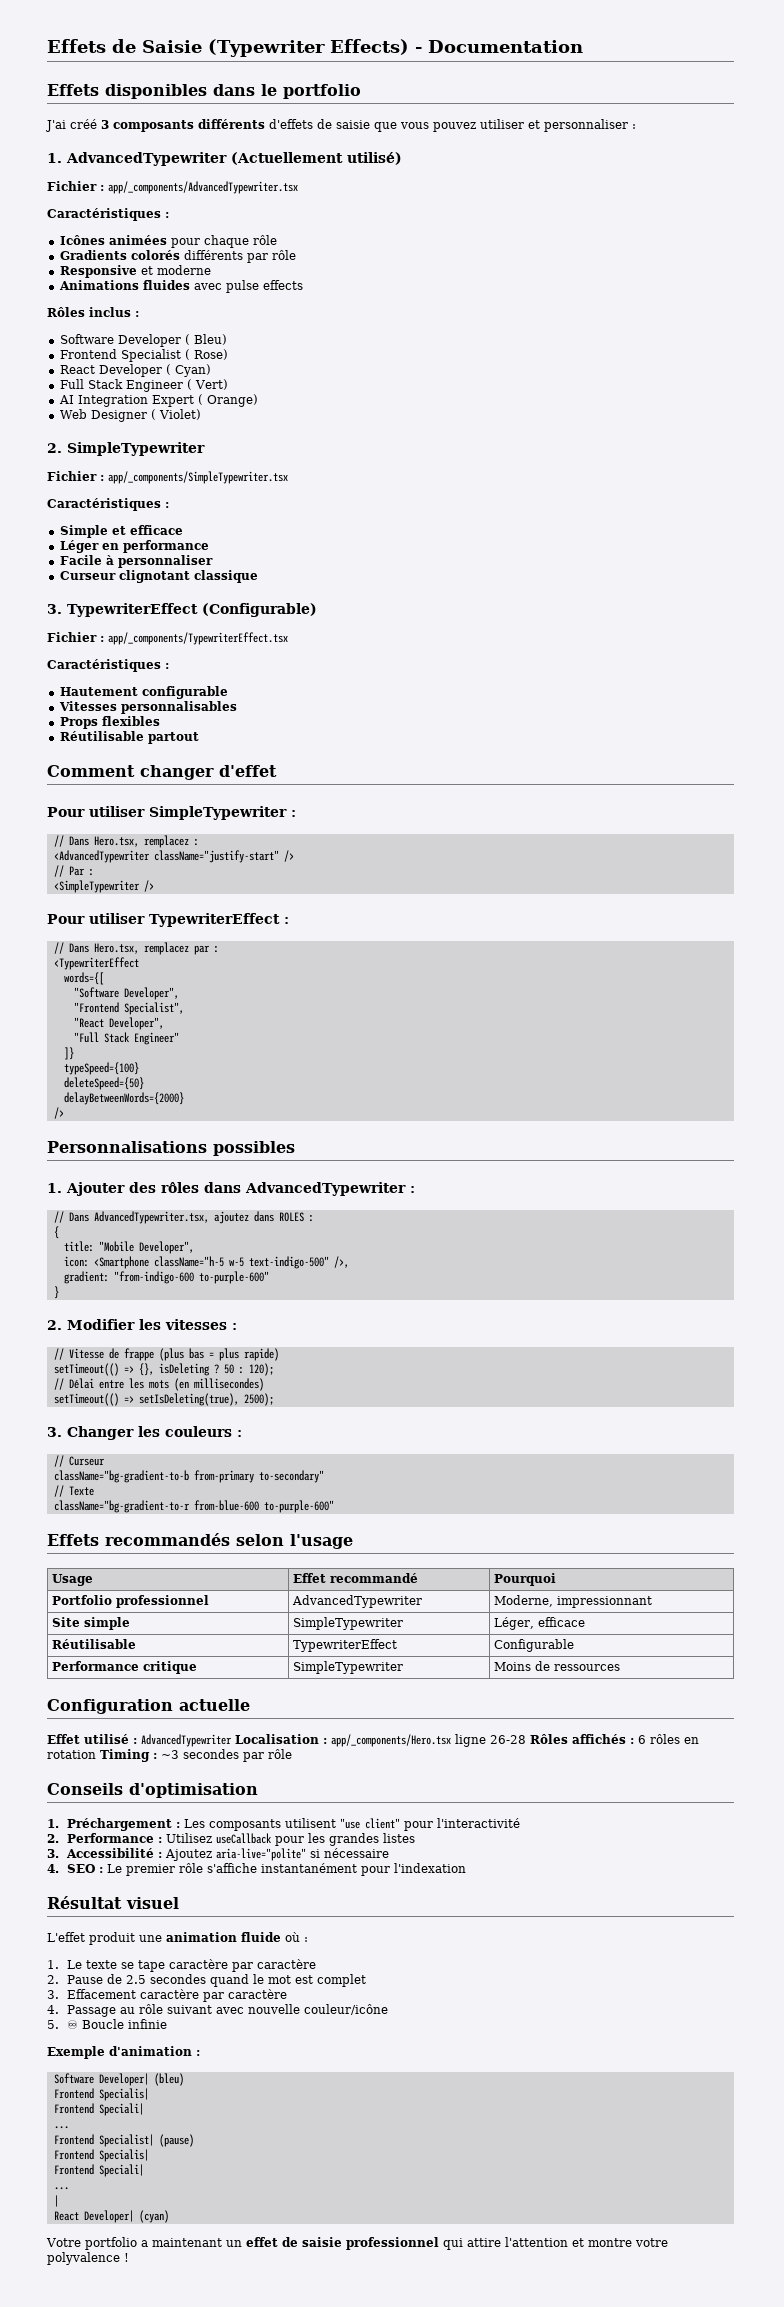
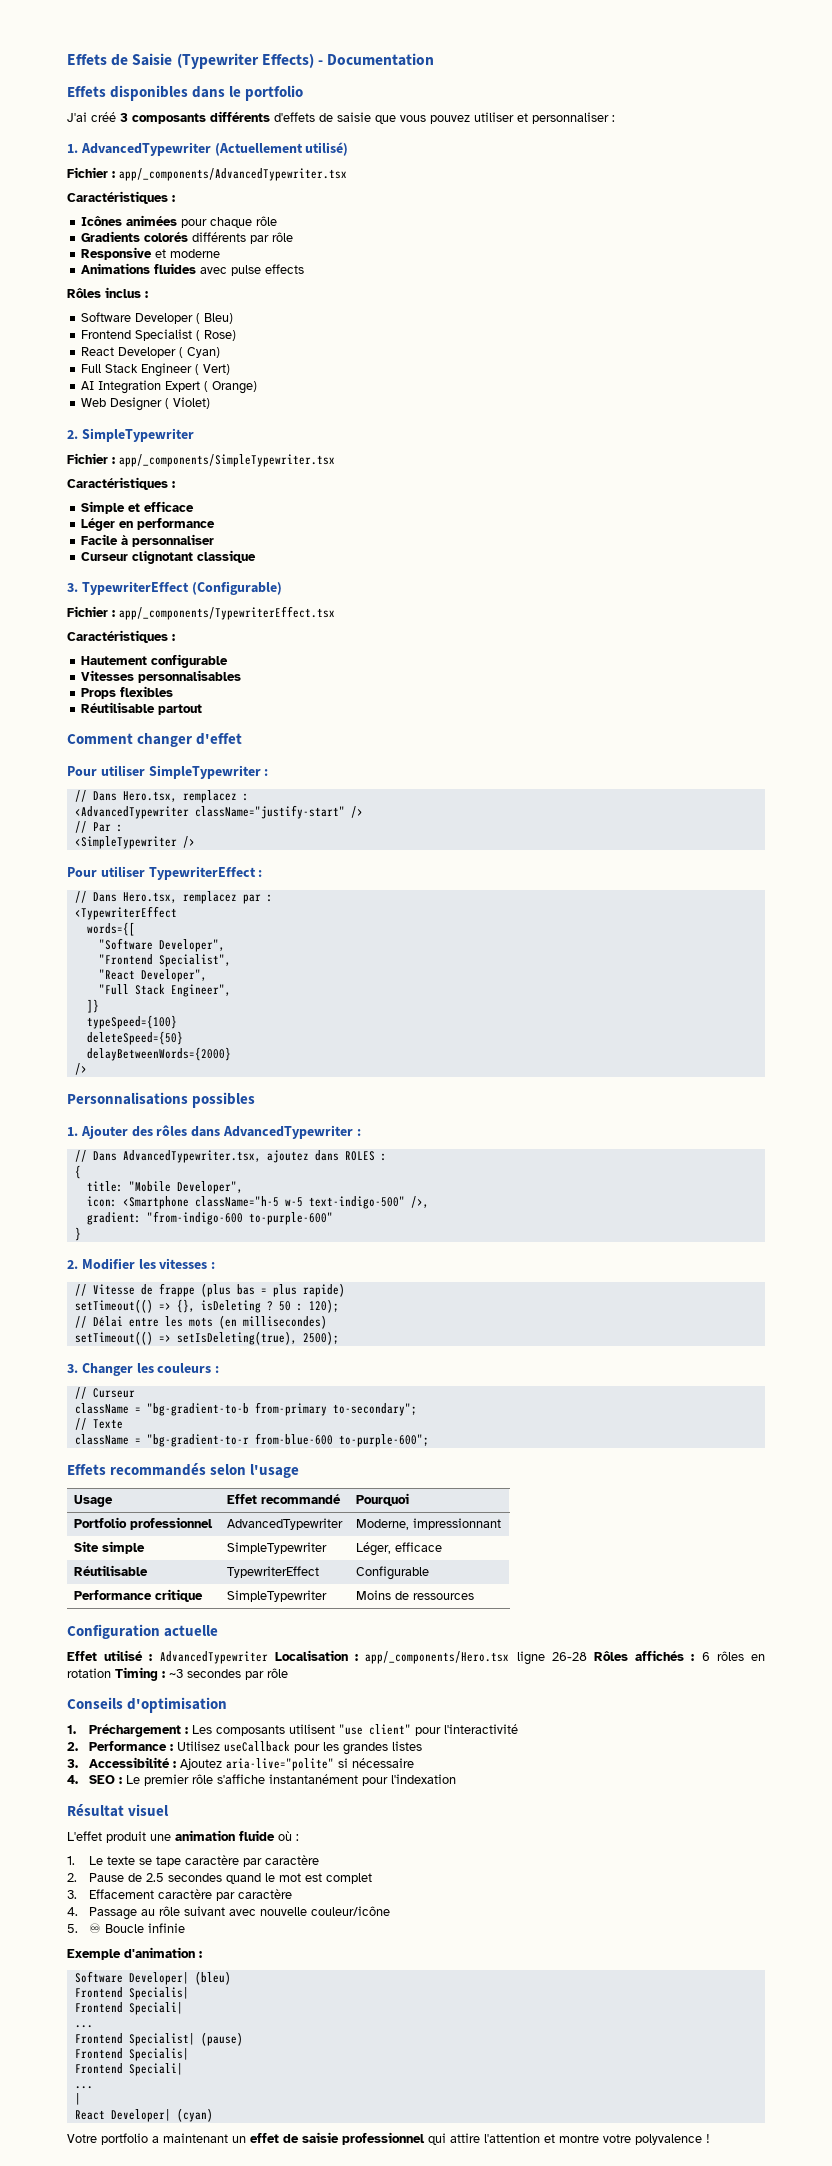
- "Full Stack Engineer"
+ "Full Stack Engineer",
- className="bg-gradient-to-b from-primary to-secondary"
+ className = "bg-gradient-to-b from-primary to-secondary";
  // Texte
- className="bg-gradient-to-r from-blue-600 to-purple-600"
+ className = "bg-gradient-to-r from-blue-600 to-purple-600";

